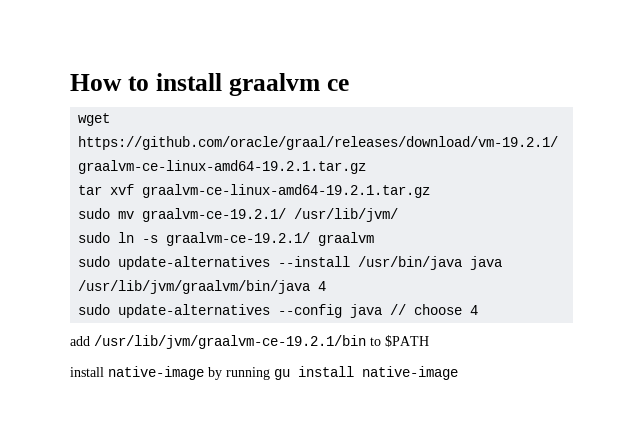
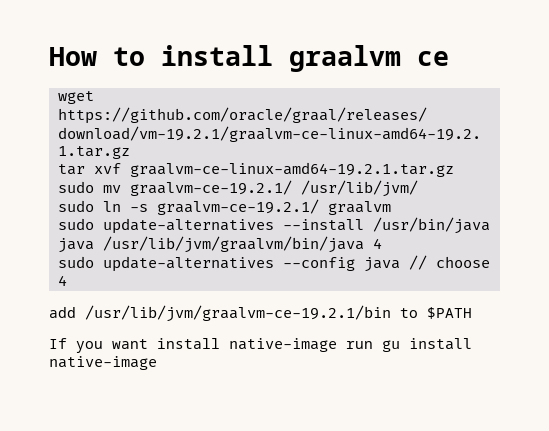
- install native-image by running gu install native-image
+ If you want install native-image run gu install native-image

